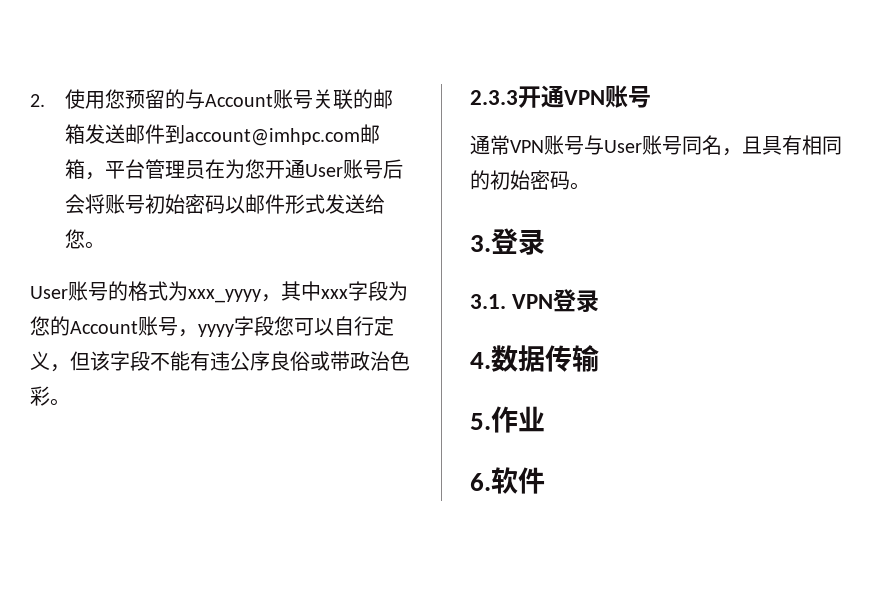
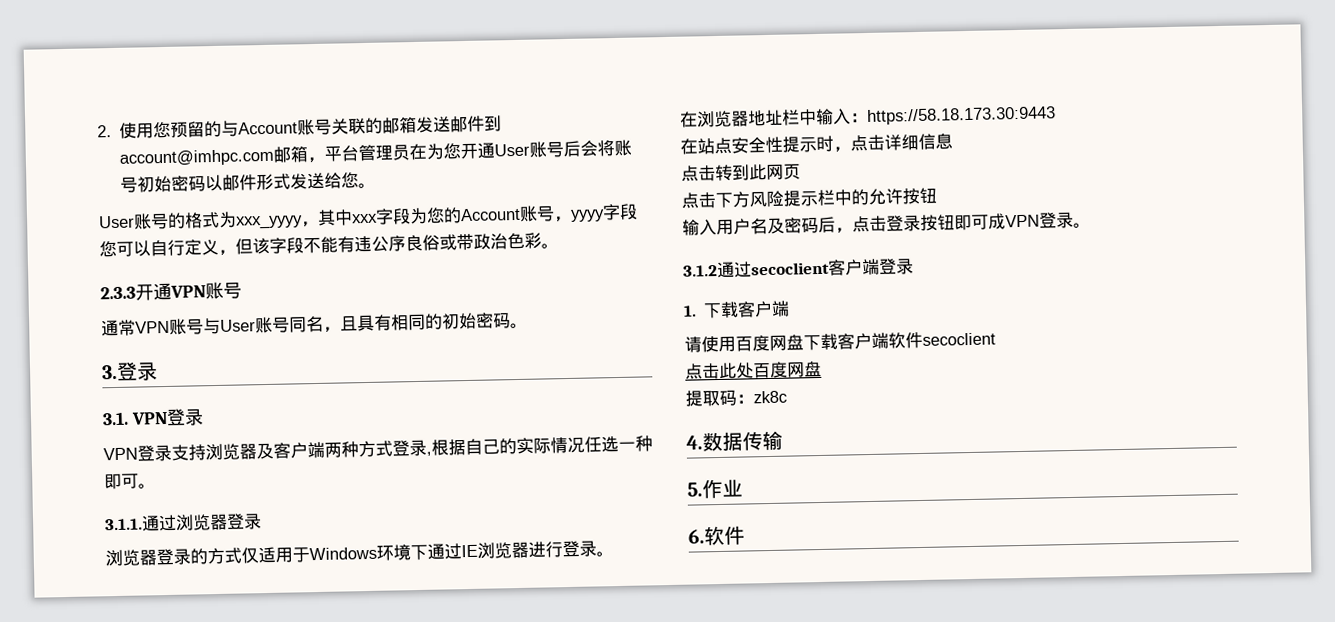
+ VPN登录支持浏览器及客户端两种方式登录,根据自己的实际情况任选一种即可。
+ 3.1.1.通过浏览器登录
+ 浏览器登录的方式仅适用于Windows环境下通过IE浏览器进行登录。
+ 在浏览器地址栏中输入：https://58.18.173.30:9443
+ 在站点安全性提示时，点击详细信息
+ 点击转到此网页
+ 点击下方风险提示栏中的允许按钮
+ 输入用户名及密码后，点击登录按钮即可成VPN登录。
+ 3.1.2通过secoclient客户端登录
+ 1.下载客户端
+ 请使用百度网盘下载客户端软件secoclient
+ 点击此处百度网盘
+ 提取码：zk8c

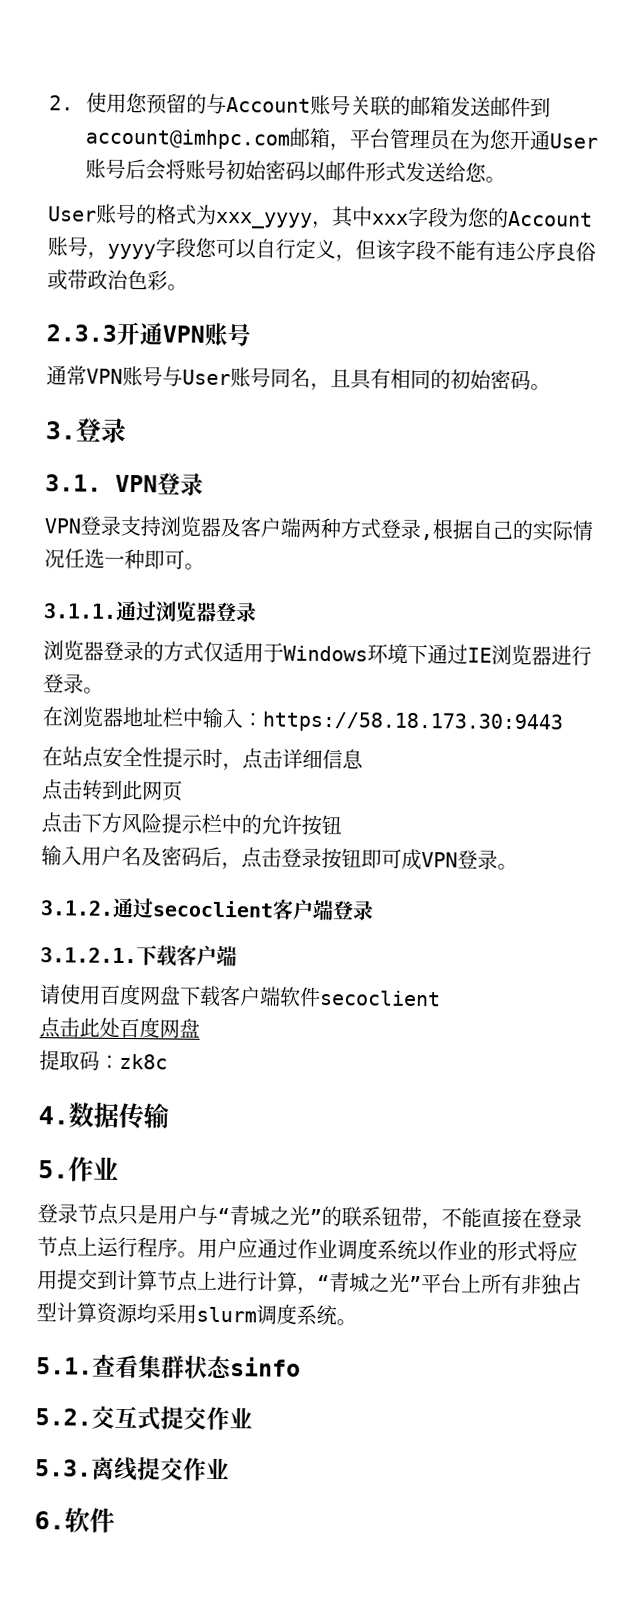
- 3.1.2通过secoclient客户端登录
+ 3.1.2.通过secoclient客户端登录
- 1.下载客户端
+ 3.1.2.1.下载客户端
+ 登录节点只是用户与“青城之光”的联系钮带，不能直接在登录节点上运行程序。用户应通过作业调度系统以作业的形式将应用提交到计算节点上进行计算，“青城之光”平台上所有非独占型计算资源均采用slurm调度系统。
+ 5.1.查看集群状态sinfo
+ 5.2.交互式提交作业
+ 5.3.离线提交作业

